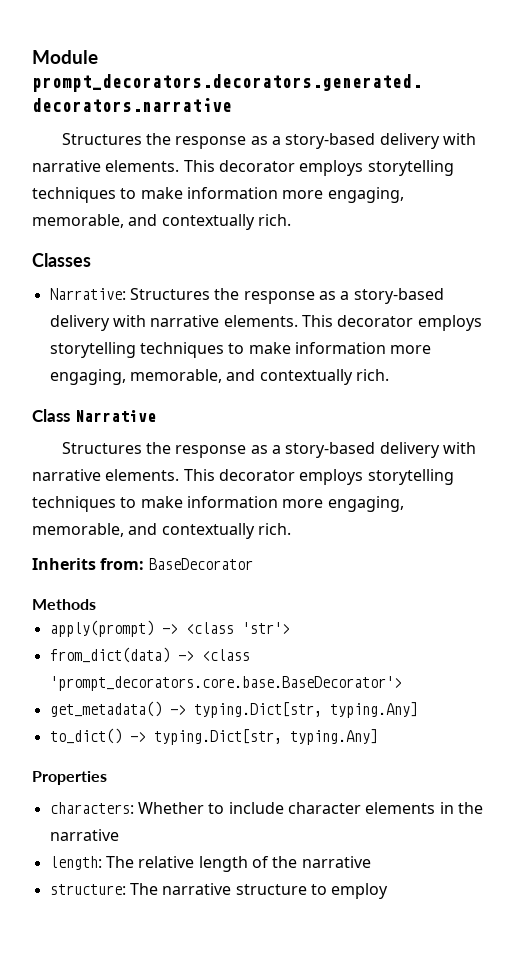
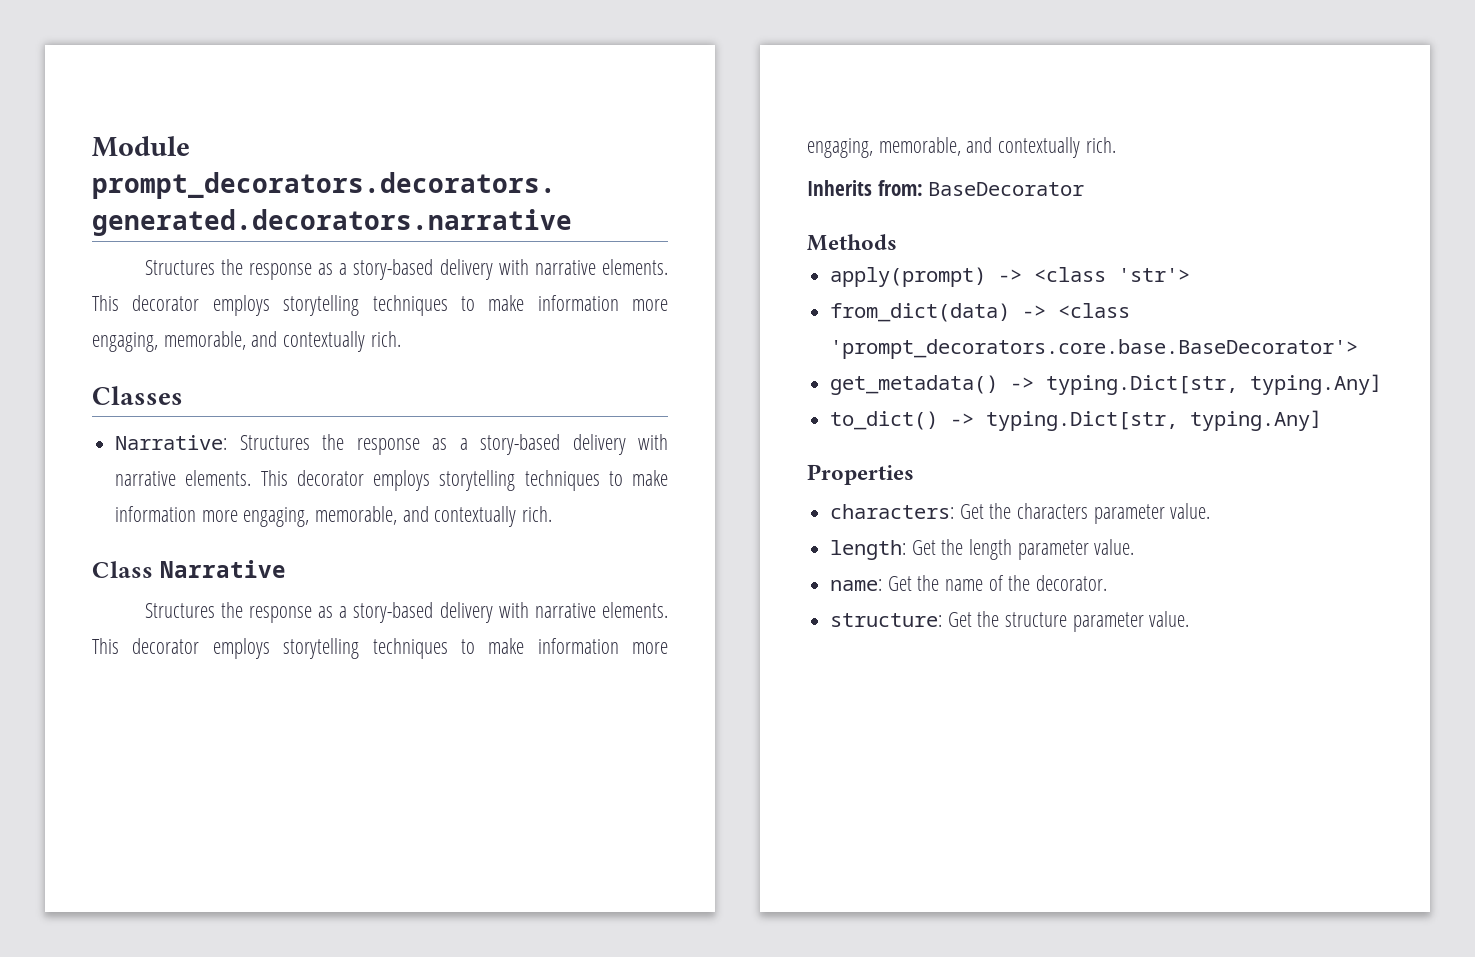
- characters: Whether to include character elements in the narrative
- length: The relative length of the narrative
+ characters: Get the characters parameter value.
+ length: Get the length parameter value.
+ name: Get the name of the decorator.
- structure: The narrative structure to employ
+ structure: Get the structure parameter value.

